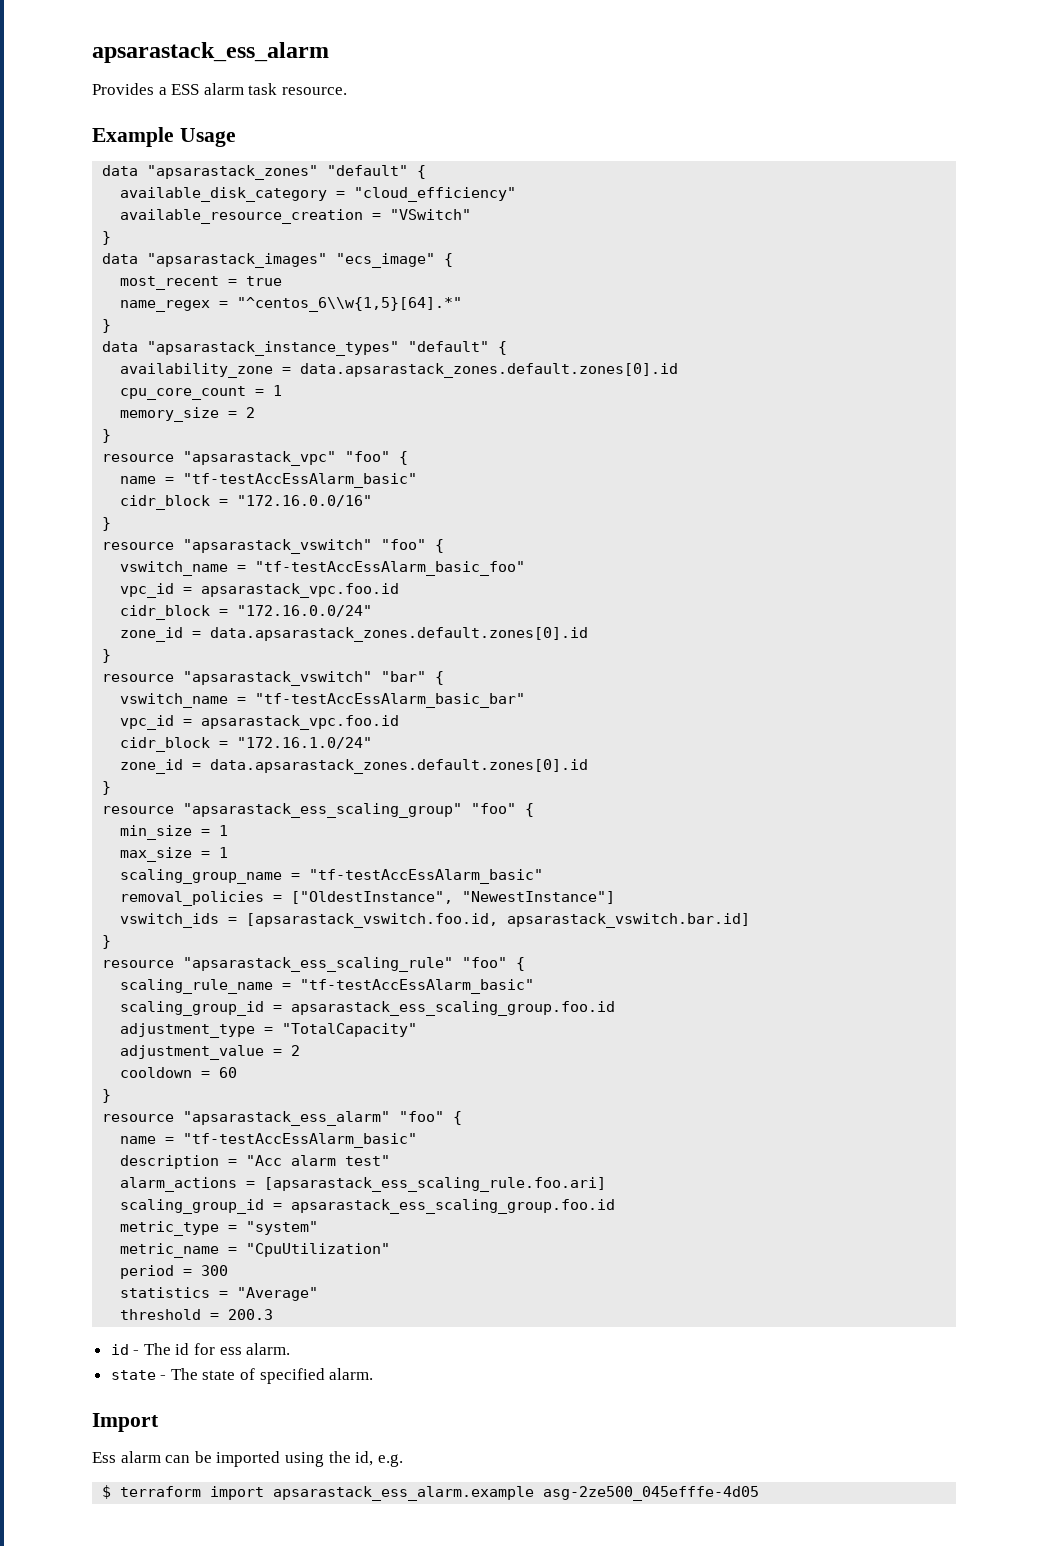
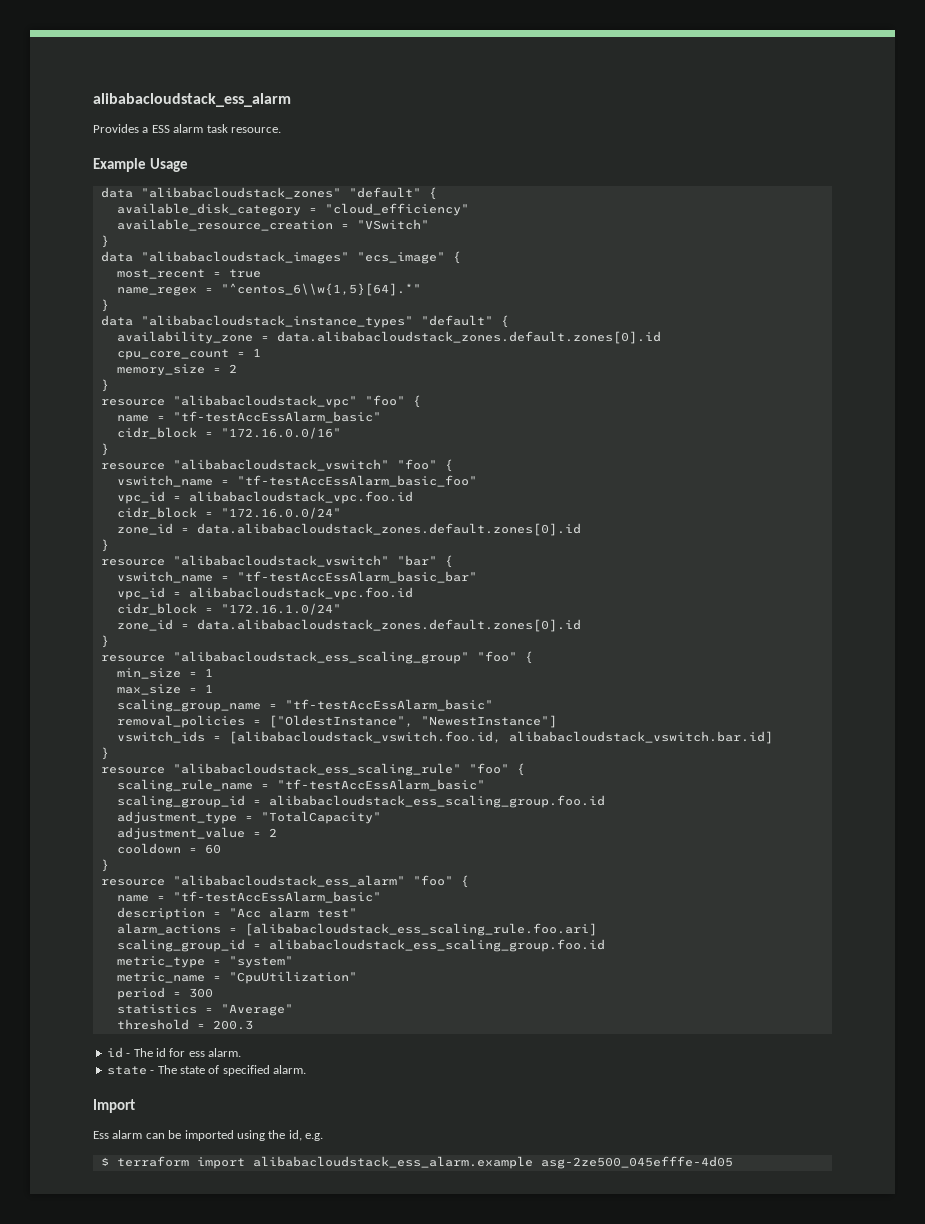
- apsarastack_ess_alarm
+ alibabacloudstack_ess_alarm
- data "apsarastack_zones" "default" {
+ data "alibabacloudstack_zones" "default" {
- data "apsarastack_images" "ecs_image" {
+ data "alibabacloudstack_images" "ecs_image" {
- data "apsarastack_instance_types" "default" {
+ data "alibabacloudstack_instance_types" "default" {
- availability_zone = data.apsarastack_zones.default.zones[0].id
+ availability_zone = data.alibabacloudstack_zones.default.zones[0].id
- resource "apsarastack_vpc" "foo" {
+ resource "alibabacloudstack_vpc" "foo" {
- resource "apsarastack_vswitch" "foo" {
+ resource "alibabacloudstack_vswitch" "foo" {
  vswitch_name = "tf-testAccEssAlarm_basic_foo"
- vpc_id = apsarastack_vpc.foo.id
+ vpc_id = alibabacloudstack_vpc.foo.id
  cidr_block = "172.16.0.0/24"
- zone_id = data.apsarastack_zones.default.zones[0].id
+ zone_id = data.alibabacloudstack_zones.default.zones[0].id
  }
- resource "apsarastack_vswitch" "bar" {
+ resource "alibabacloudstack_vswitch" "bar" {
  vswitch_name = "tf-testAccEssAlarm_basic_bar"
- vpc_id = apsarastack_vpc.foo.id
+ vpc_id = alibabacloudstack_vpc.foo.id
  cidr_block = "172.16.1.0/24"
- zone_id = data.apsarastack_zones.default.zones[0].id
+ zone_id = data.alibabacloudstack_zones.default.zones[0].id
  }
- resource "apsarastack_ess_scaling_group" "foo" {
+ resource "alibabacloudstack_ess_scaling_group" "foo" {
- vswitch_ids = [apsarastack_vswitch.foo.id, apsarastack_vswitch.bar.id]
+ vswitch_ids = [alibabacloudstack_vswitch.foo.id, alibabacloudstack_vswitch.bar.id]
  }
- resource "apsarastack_ess_scaling_rule" "foo" {
+ resource "alibabacloudstack_ess_scaling_rule" "foo" {
  scaling_rule_name = "tf-testAccEssAlarm_basic"
- scaling_group_id = apsarastack_ess_scaling_group.foo.id
+ scaling_group_id = alibabacloudstack_ess_scaling_group.foo.id
- resource "apsarastack_ess_alarm" "foo" {
+ resource "alibabacloudstack_ess_alarm" "foo" {
- alarm_actions = [apsarastack_ess_scaling_rule.foo.ari]
- scaling_group_id = apsarastack_ess_scaling_group.foo.id
+ alarm_actions = [alibabacloudstack_ess_scaling_rule.foo.ari]
+ scaling_group_id = alibabacloudstack_ess_scaling_group.foo.id
- $ terraform import apsarastack_ess_alarm.example asg-2ze500_045efffe-4d05
+ $ terraform import alibabacloudstack_ess_alarm.example asg-2ze500_045efffe-4d05

